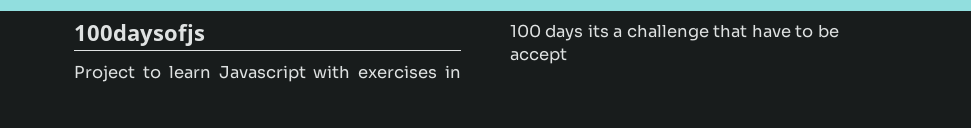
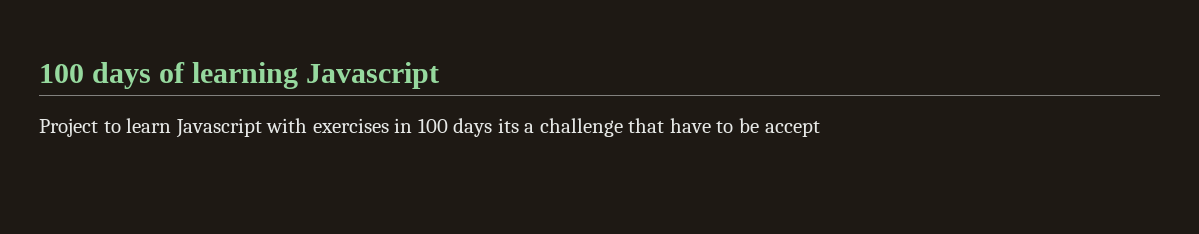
- 100daysofjs
+ 100 days of learning Javascript

